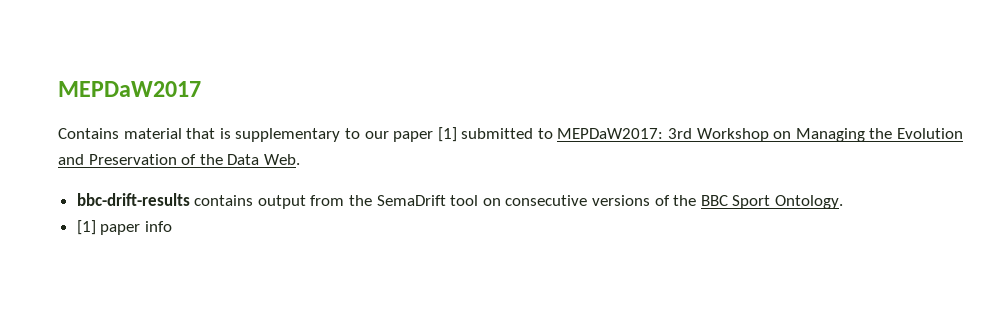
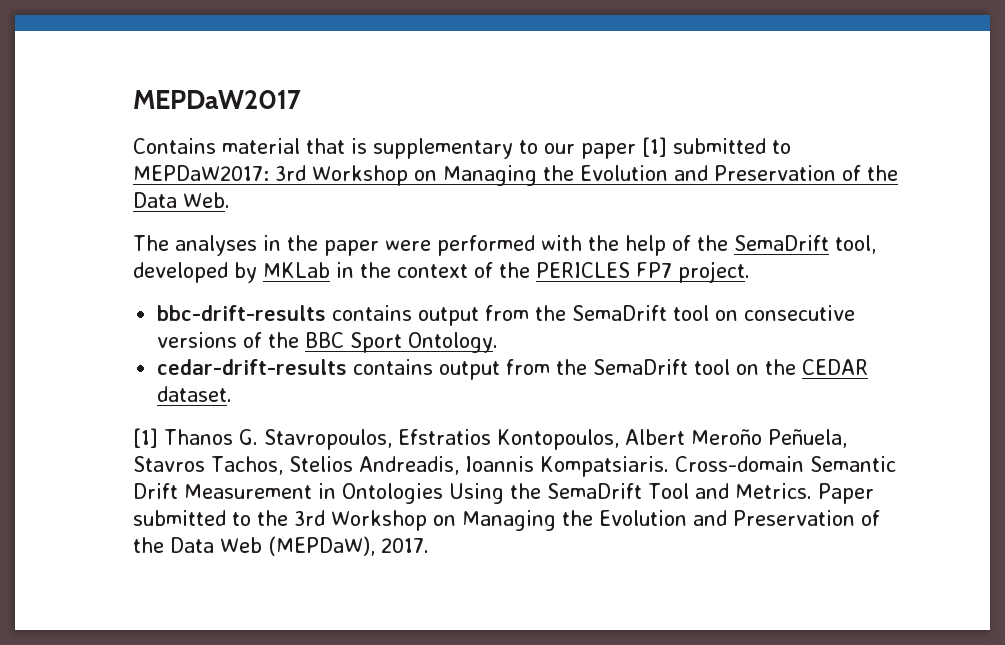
+ The analyses in the paper were performed with the help of the SemaDrift tool, developed by MKLab in the context of the PERICLES FP7 project.
- [1] paper info
+ cedar-drift-results contains output from the SemaDrift tool on the CEDAR dataset.
+ [1] Thanos G. Stavropoulos, Efstratios Kontopoulos, Albert Meroño Peñuela, Stavros Tachos, Stelios Andreadis, Ioannis Kompatsiaris. Cross-domain Semantic Drift Measurement in Ontologies Using the SemaDrift Tool and Metrics. Paper submitted to the 3rd Workshop on Managing the Evolution and Preservation of the Data Web (MEPDaW), 2017.

